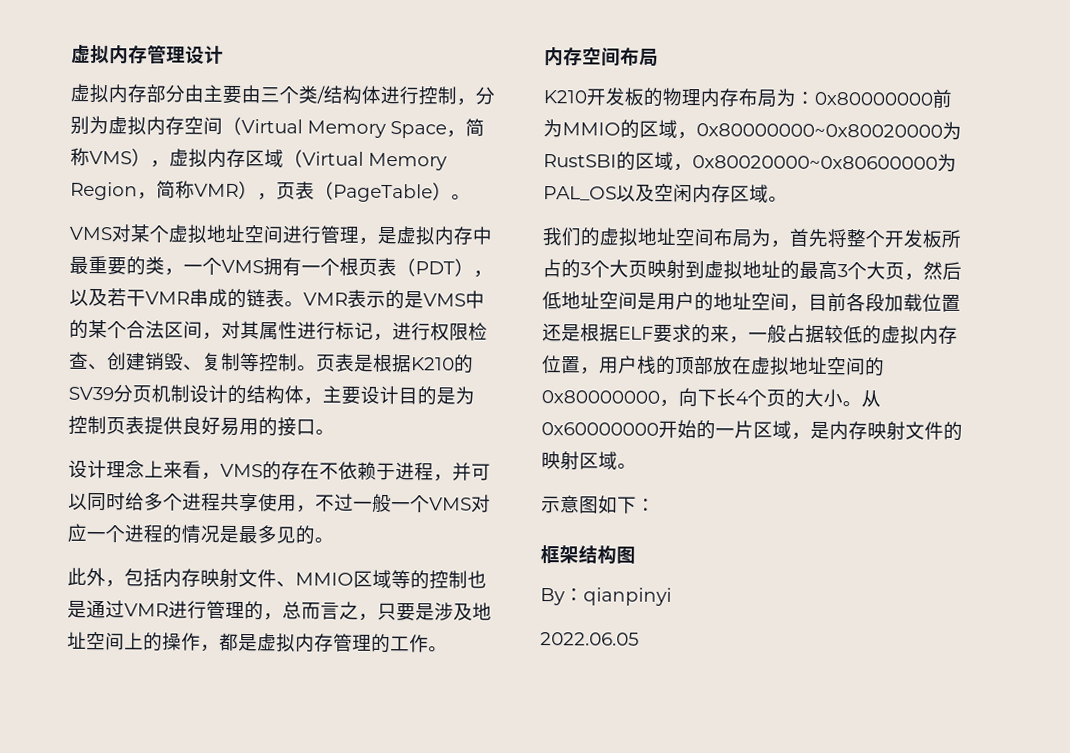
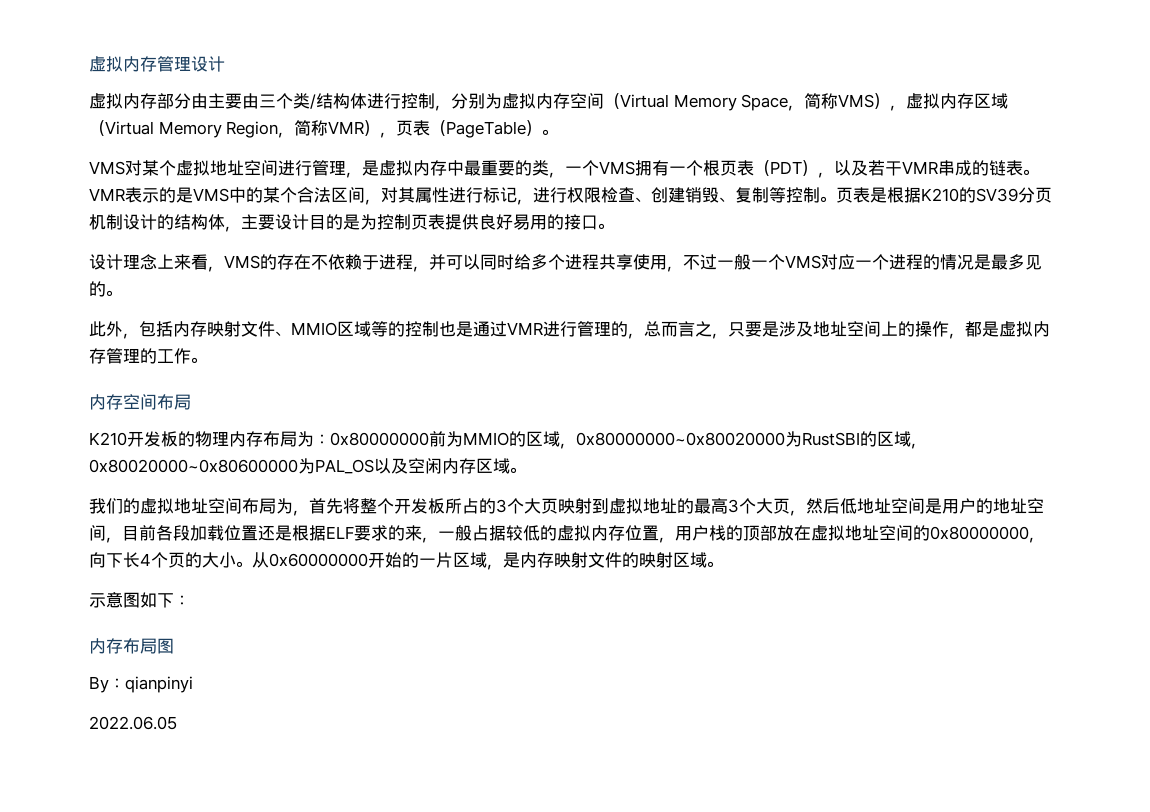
- 框架结构图
+ 内存布局图

